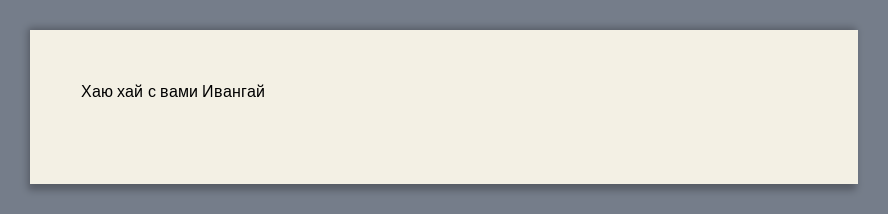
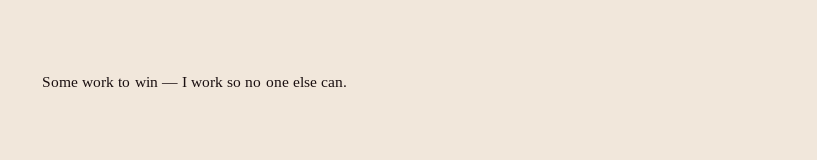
- Хаю хай с вами Ивангай
+ Some work to win — I work so no one else can.

